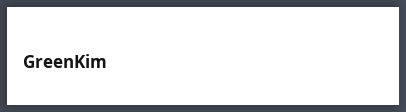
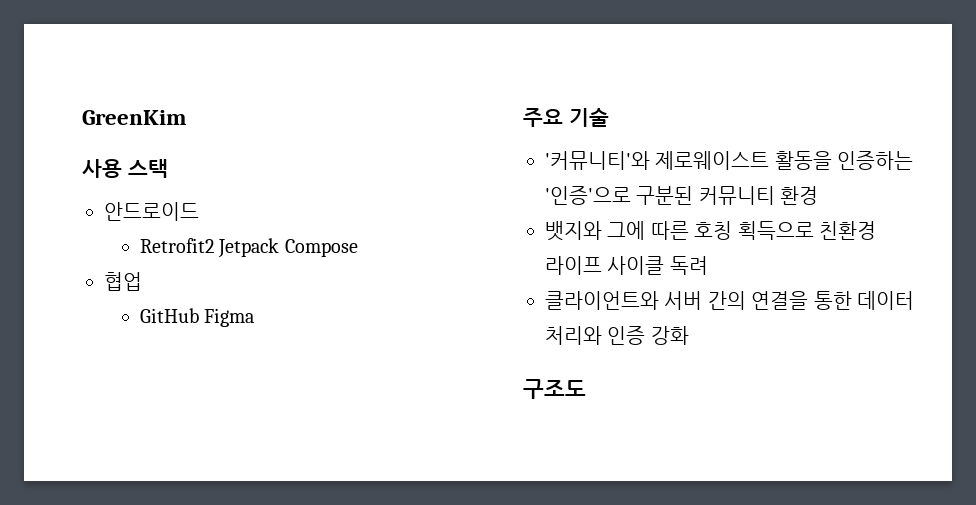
+ 사용 스택
+ 안드로이드
+ Retrofit2 Jetpack Compose
+ 협업
+ GitHub Figma
+ 주요 기술
+ '커뮤니티'와 제로웨이스트 활동을 인증하는 '인증'으로 구분된 커뮤니티 환경
+ 뱃지와 그에 따른 호칭 획득으로 친환경 라이프 사이클 독려
+ 클라이언트와 서버 간의 연결을 통한 데이터 처리와 인증 강화
+ 구조도

